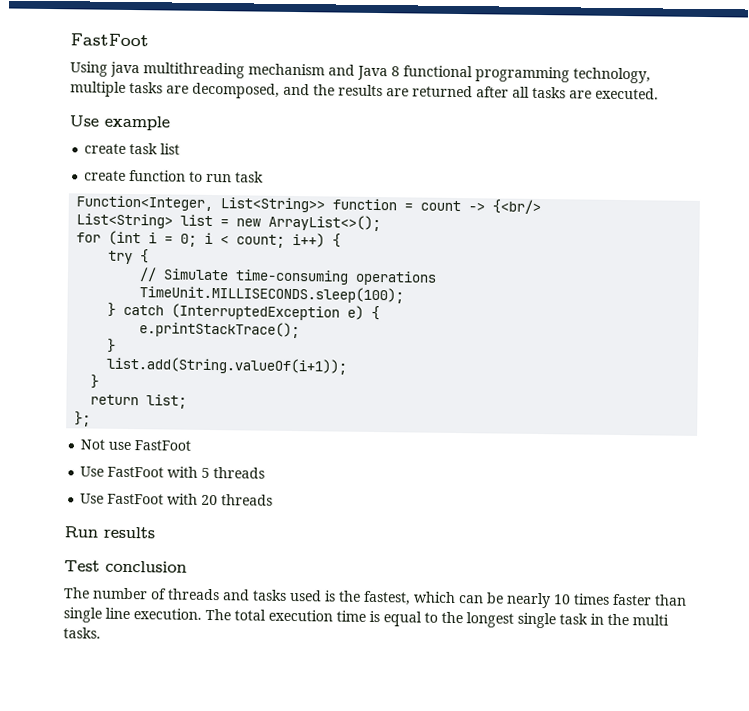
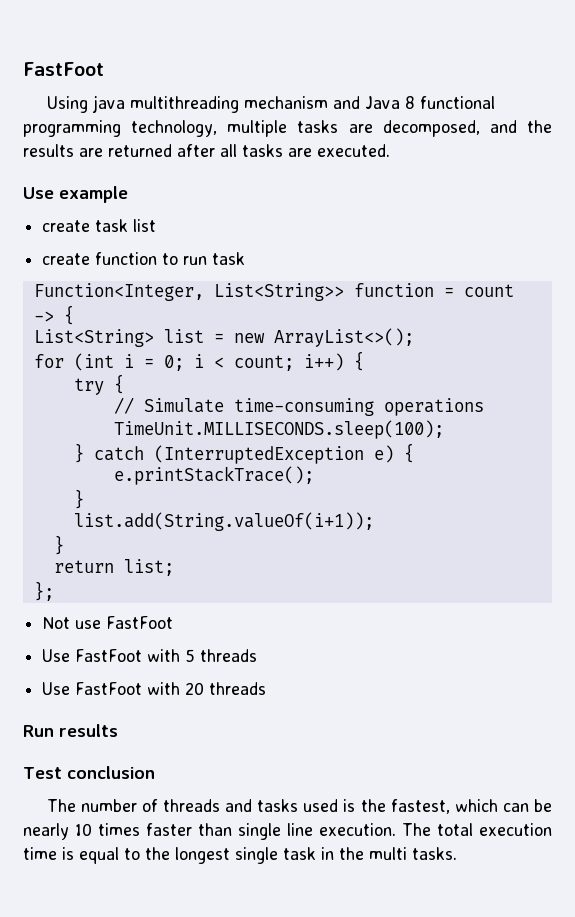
- Function<Integer, List<String>> function = count -> {<br/>
+ Function<Integer, List<String>> function = count -> {

